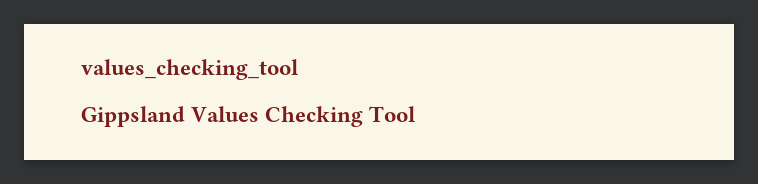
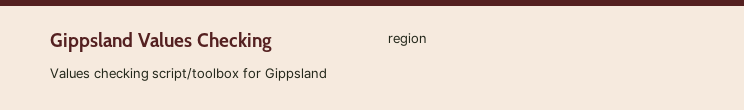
- values_checking_tool
- Gippsland Values Checking Tool
+ Gippsland Values Checking
+ Values checking script/toolbox for Gippsland region

